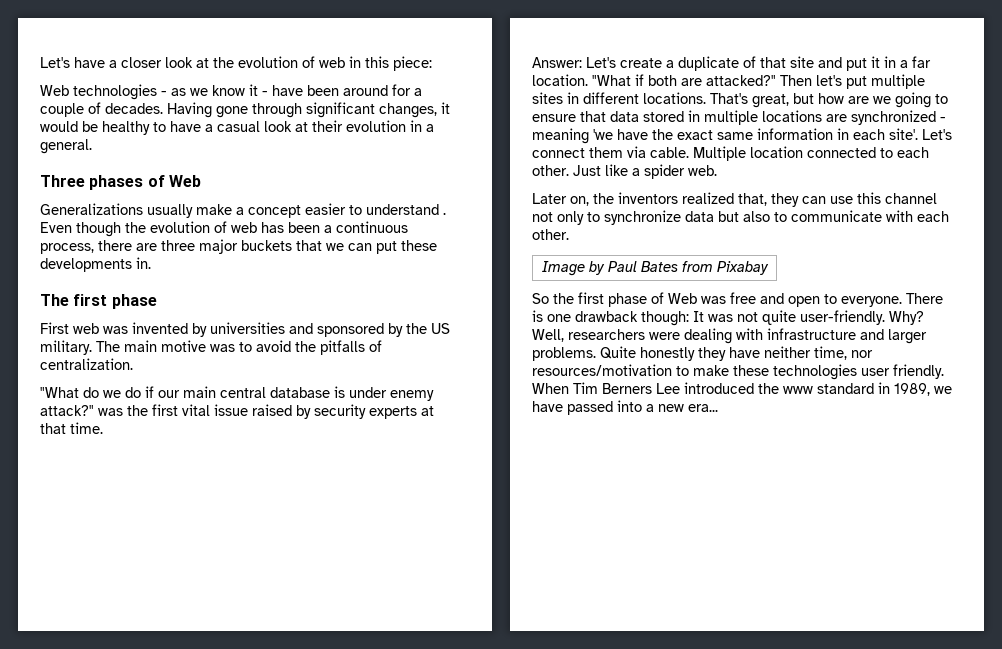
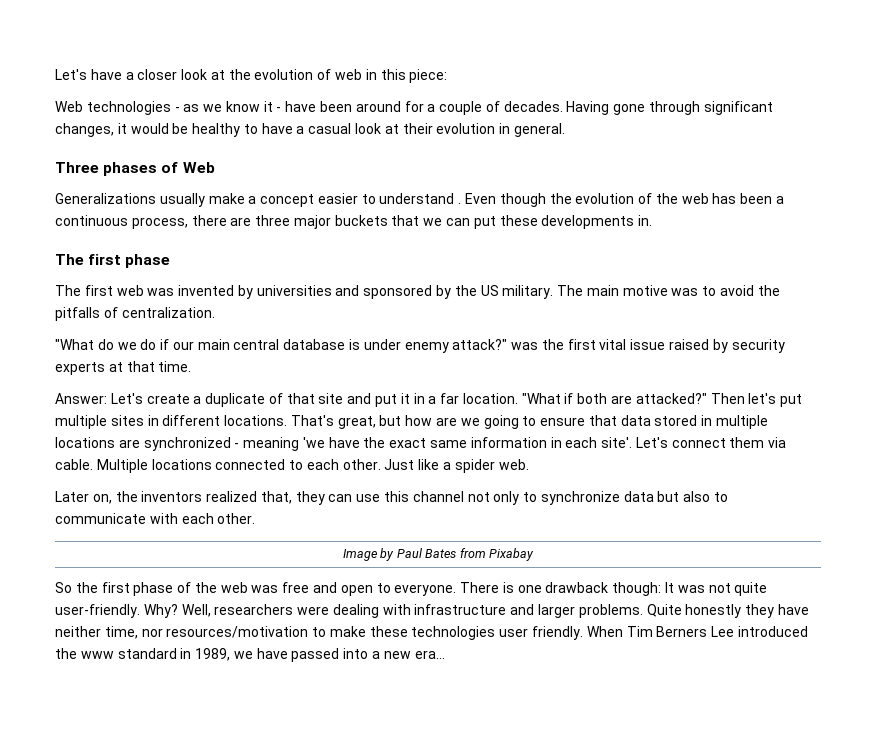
- Having gone through significant changes, it would be healthy to have a casual look at their evolution in a general.
+ Having gone through significant changes, it would be healthy to have a casual look at their evolution in general.
- Even though the evolution of web has been a continuous process, there are three major buckets that we can put these developments in.
+ Even though the evolution of the web has been a continuous process, there are three major buckets that we can put these developments in.
- First web was invented by universities and sponsored by the US military.
+ The first web was invented by universities and sponsored by the US military.
- Multiple location connected to each other.
+ Multiple locations connected to each other.
- So the first phase of Web was free and open to everyone.
+ So the first phase of the web was free and open to everyone.

